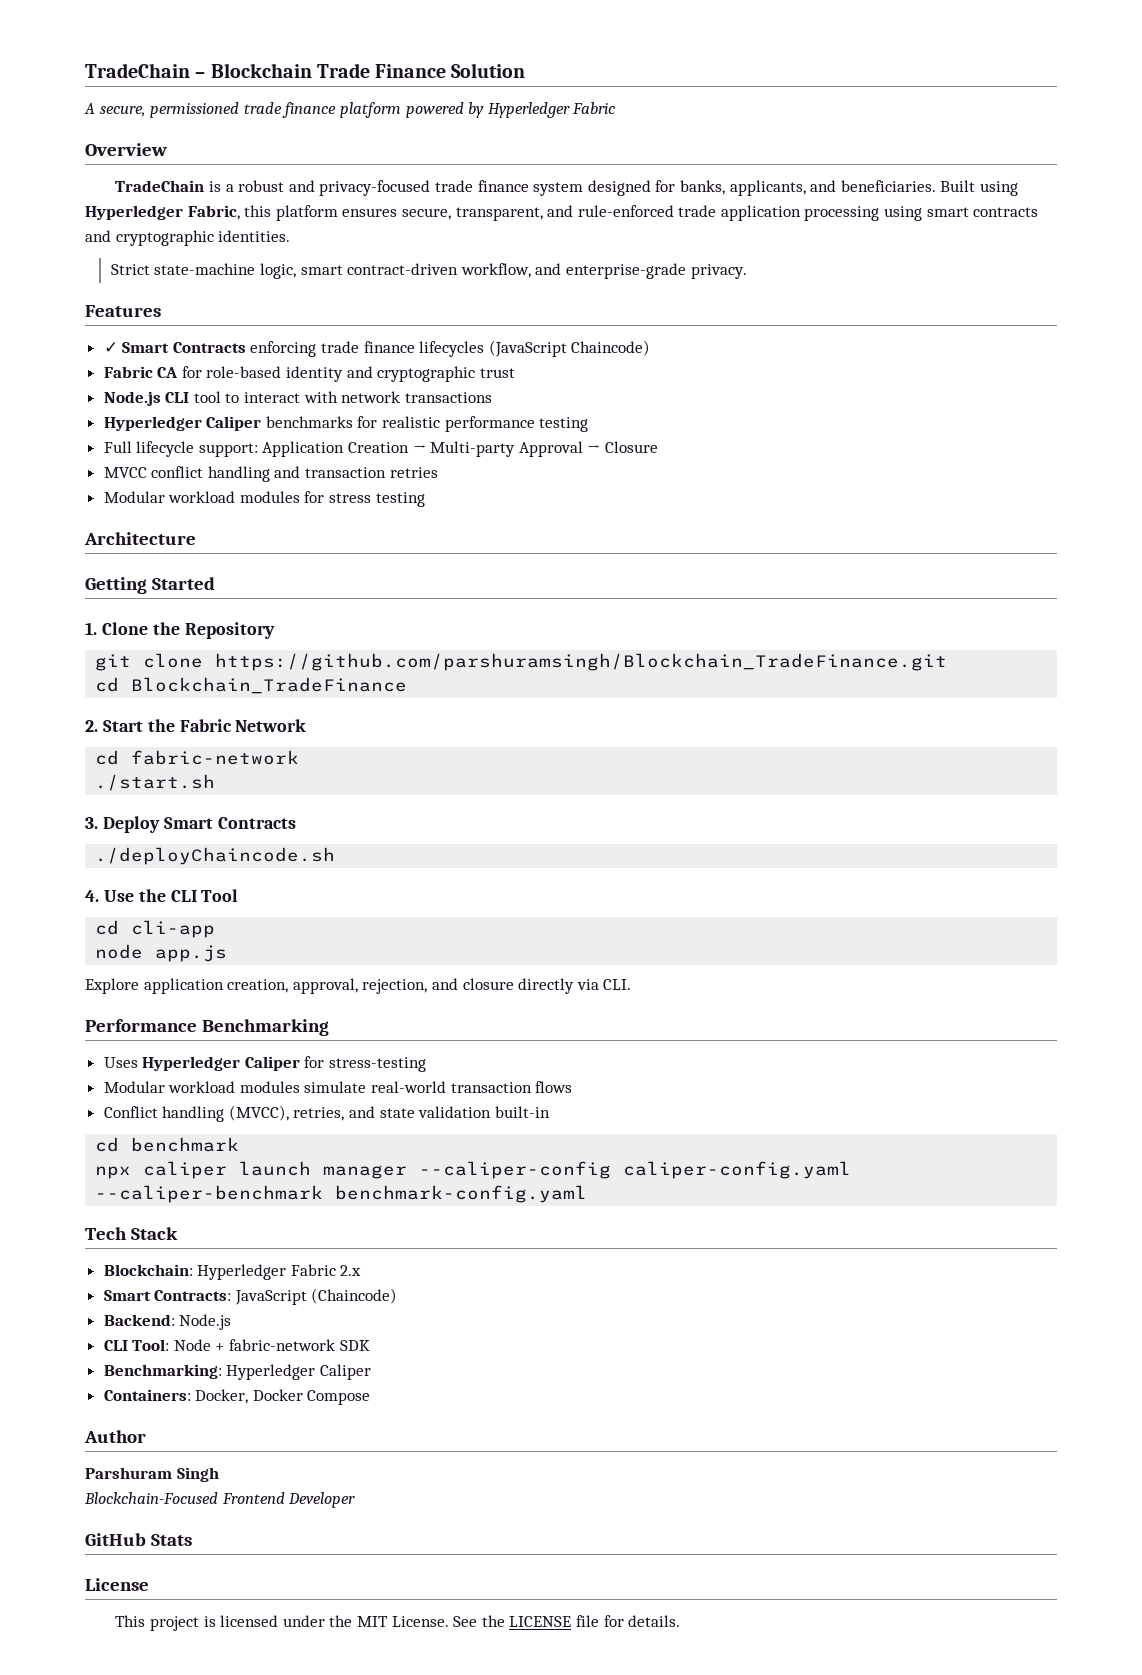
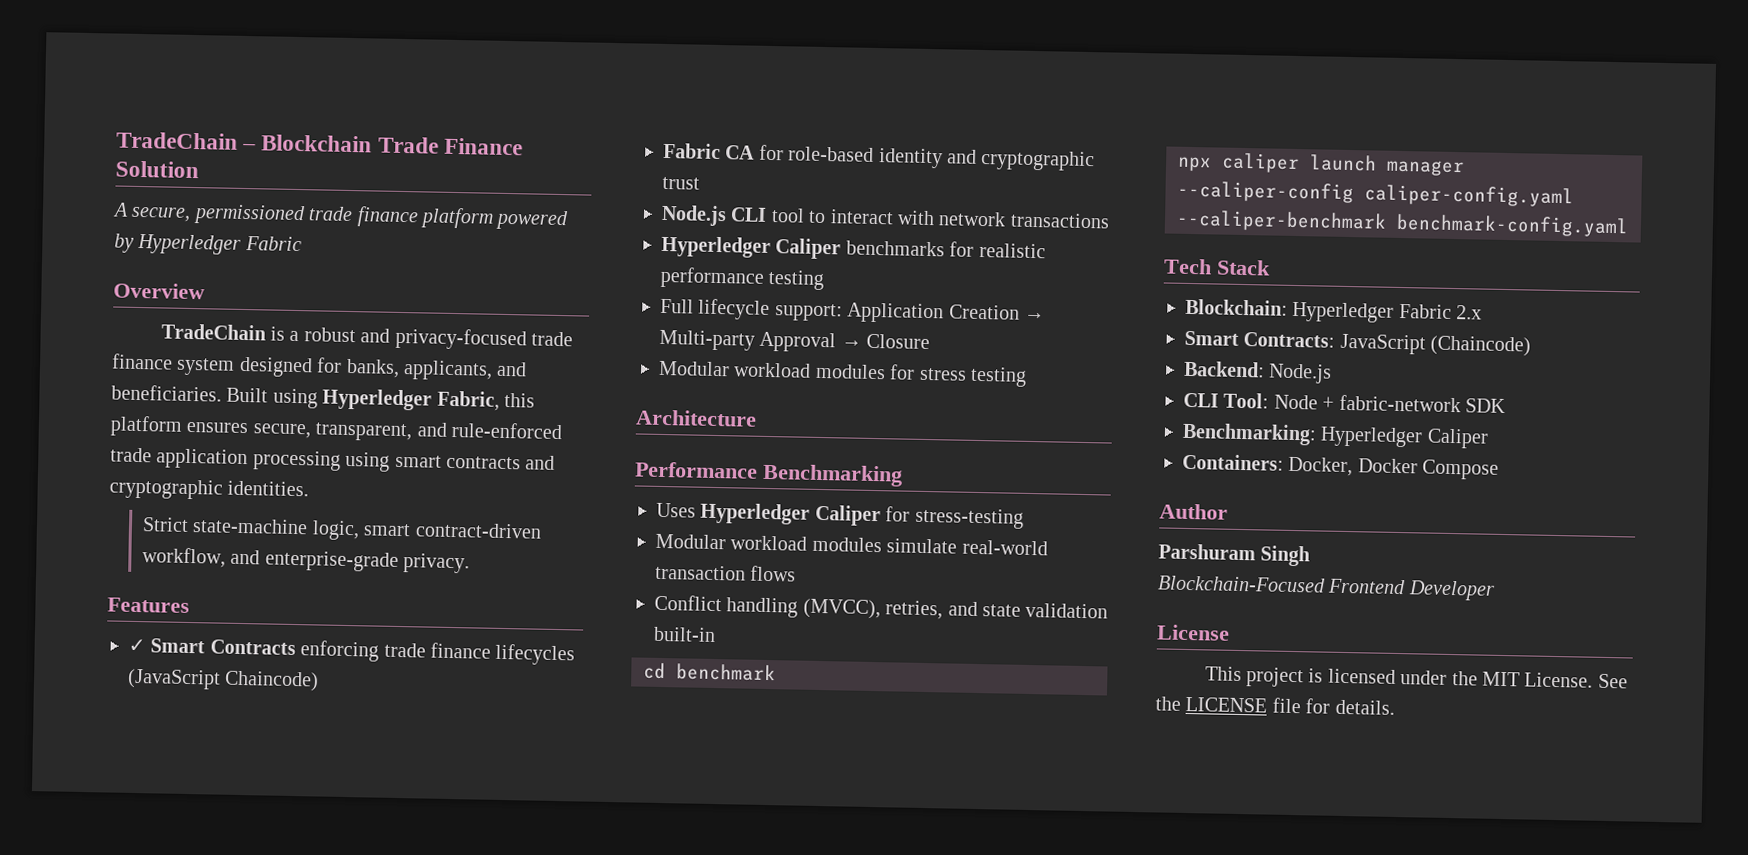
- MVCC conflict handling and transaction retries
- Getting Started
- 1. Clone the Repository
- git clone https://github.com/parshuramsingh/Blockchain_TradeFinance.git
- cd Blockchain_TradeFinance
- 2. Start the Fabric Network
- cd fabric-network
- ./start.sh
- 3. Deploy Smart Contracts
- ./deployChaincode.sh
- 4. Use the CLI Tool
- cd cli-app
- node app.js
- Explore application creation, approval, rejection, and closure directly via CLI.
- GitHub Stats

